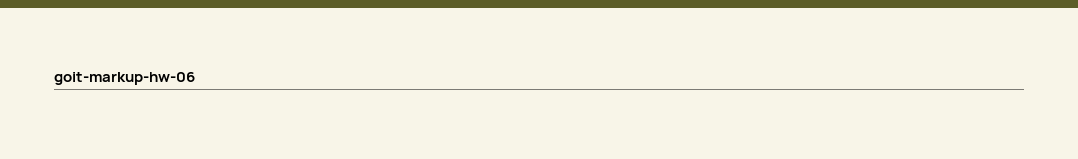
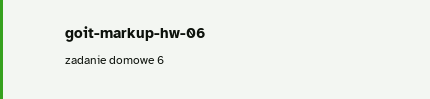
+ zadanie domowe 6

